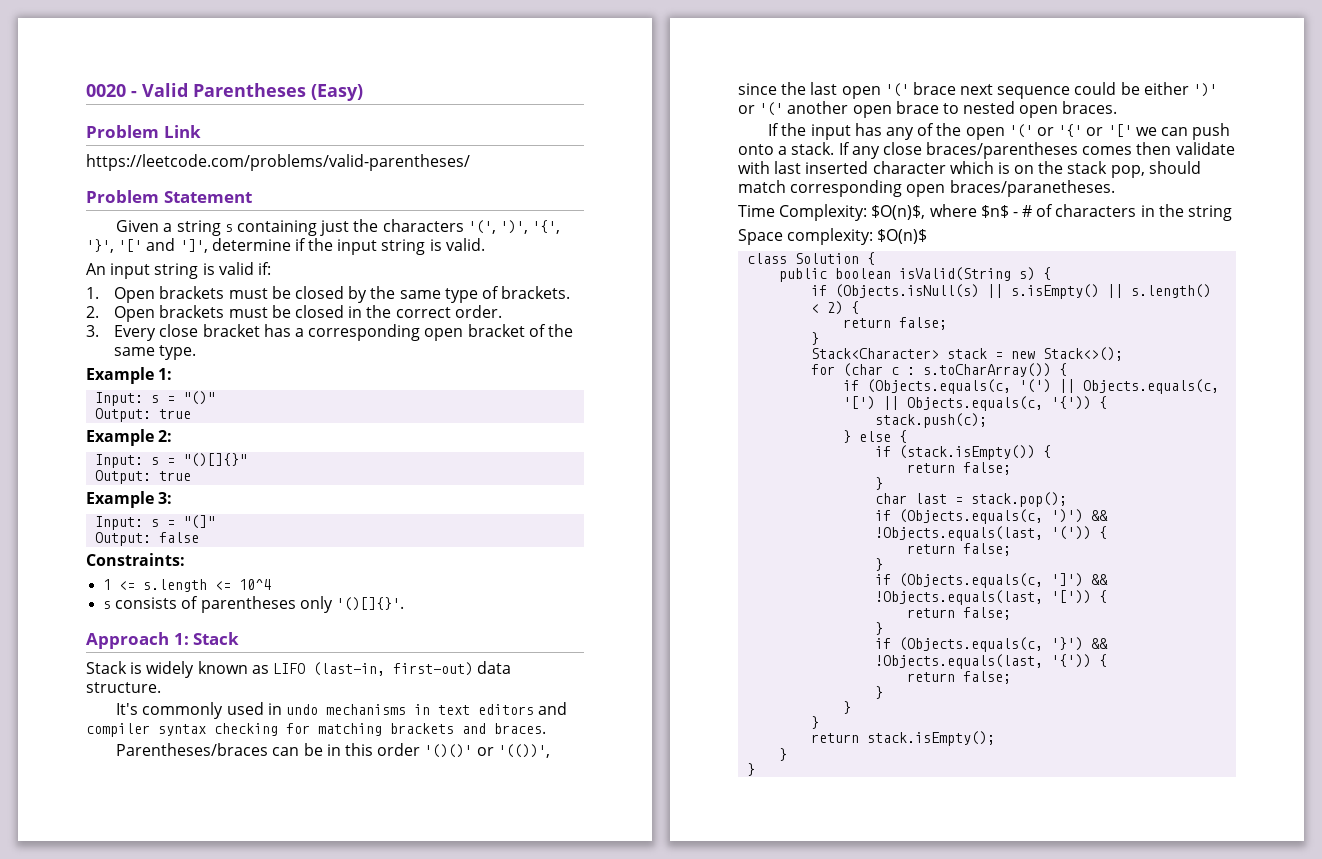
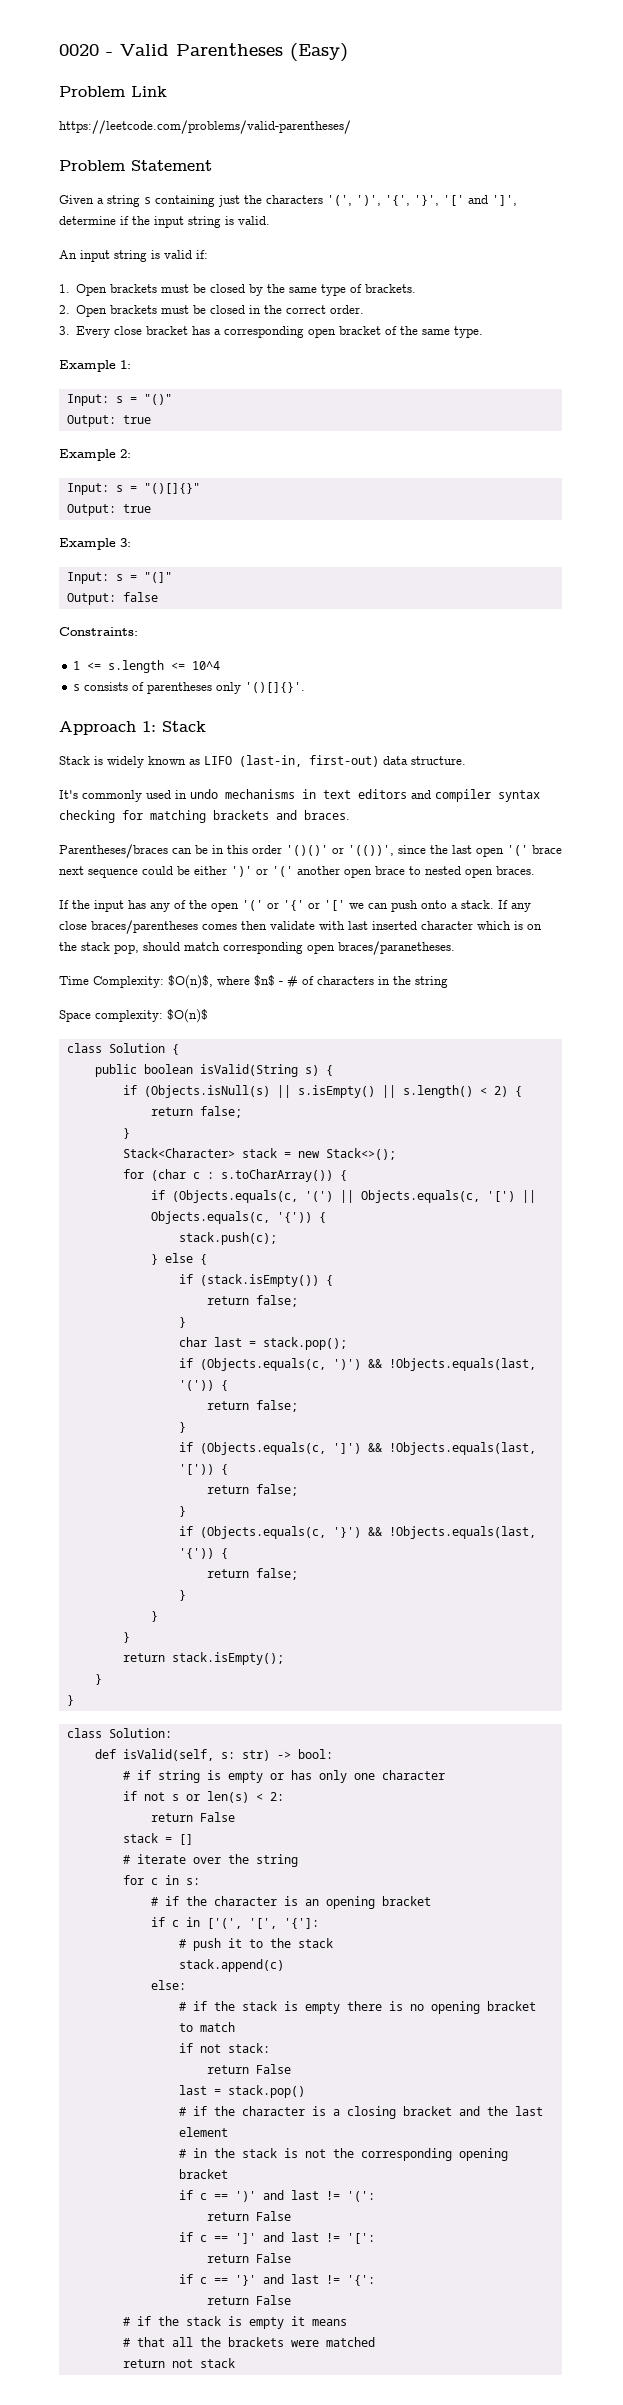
+ class Solution:
+ def isValid(self, s: str) -> bool:
+ # if string is empty or has only one character
+ if not s or len(s) < 2:
+ return False
+ stack = []
+ # iterate over the string
+ for c in s:
+ # if the character is an opening bracket
+ if c in ['(', '[', '{']:
+ # push it to the stack
+ stack.append(c)
+ else:
+ # if the stack is empty there is no opening bracket to match
+ if not stack:
+ return False
+ last = stack.pop()
+ # if the character is a closing bracket and the last element
+ # in the stack is not the corresponding opening bracket
+ if c == ')' and last != '(':
+ return False
+ if c == ']' and last != '[':
+ return False
+ if c == '}' and last != '{':
+ return False
+ # if the stack is empty it means
+ # that all the brackets were matched
+ return not stack

